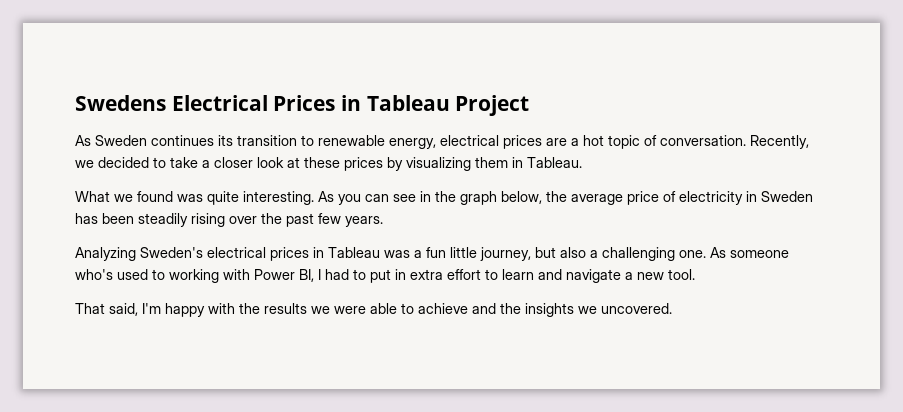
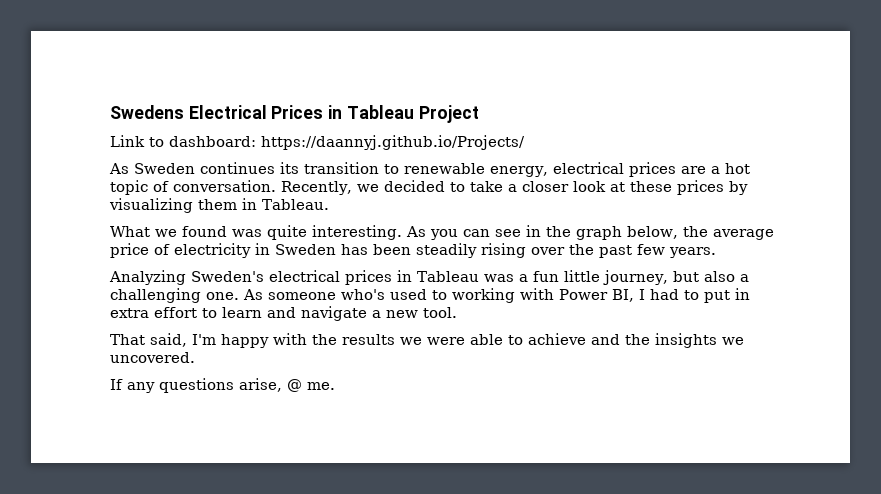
+ Link to dashboard: https://daannyj.github.io/Projects/
+ If any questions arise, @ me.

